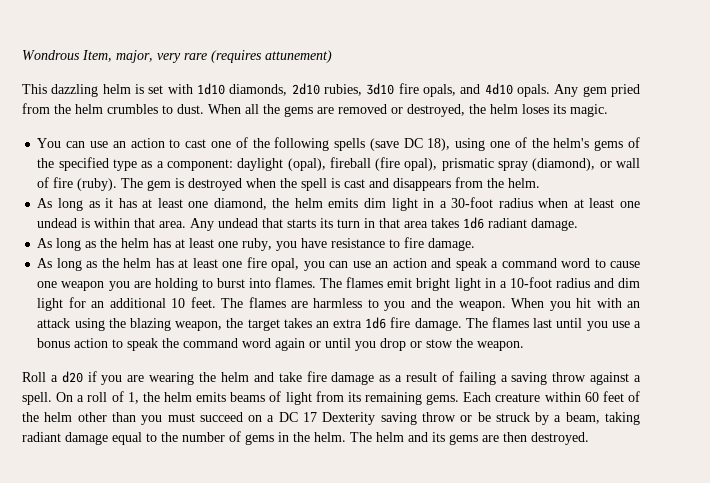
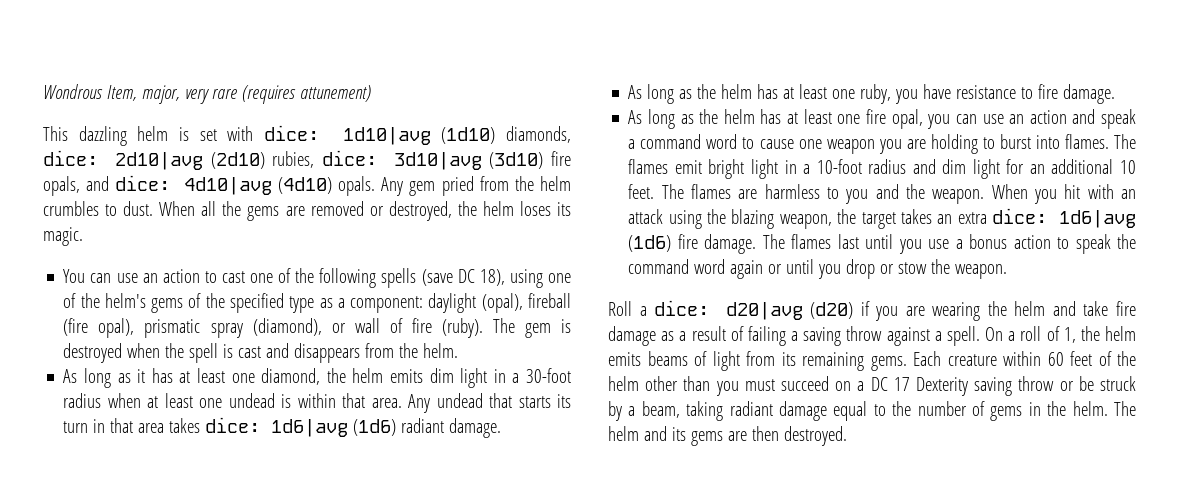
- This dazzling helm is set with 1d10 diamonds, 2d10 rubies, 3d10 fire opals, and 4d10 opals.
+ This dazzling helm is set with dice: 1d10|avg (1d10) diamonds, dice: 2d10|avg (2d10) rubies, dice: 3d10|avg (3d10) fire opals, and dice: 4d10|avg (4d10) opals.
- Any undead that starts its turn in that area takes 1d6 radiant damage.
+ Any undead that starts its turn in that area takes dice: 1d6|avg (1d6) radiant damage.
- When you hit with an attack using the blazing weapon, the target takes an extra 1d6 fire damage.
+ When you hit with an attack using the blazing weapon, the target takes an extra dice: 1d6|avg (1d6) fire damage.
- Roll a d20 if you are wearing the helm and take fire damage as a result of failing a saving throw against a spell.
+ Roll a dice: d20|avg (d20) if you are wearing the helm and take fire damage as a result of failing a saving throw against a spell.

